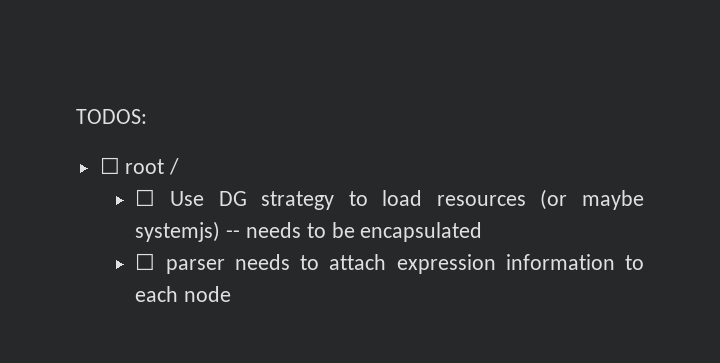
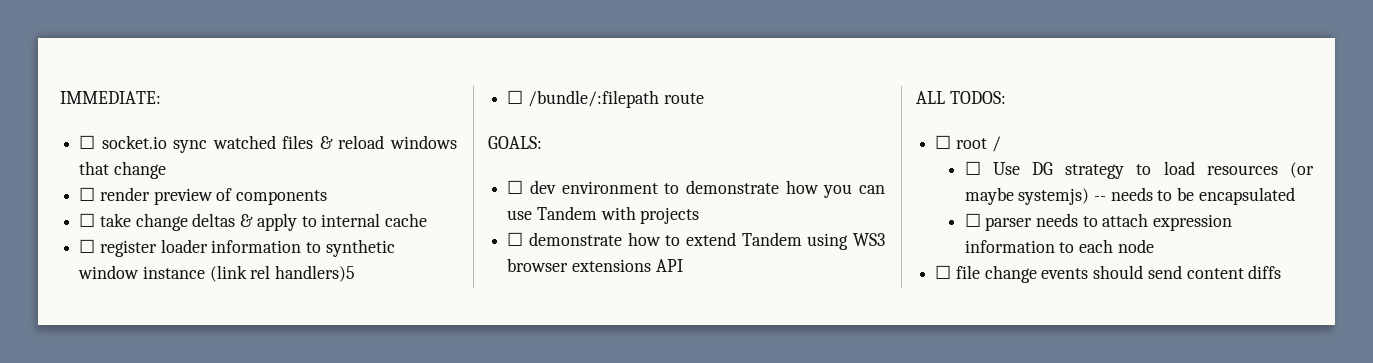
- TODOS:
+ IMMEDIATE:
+ ☐ socket.io sync watched files & reload windows that change
+ ☐ render preview of components
+ ☐ take change deltas & apply to internal cache
+ ☐ register loader information to synthetic window instance (link rel handlers)5
+ ☐ /bundle/:filepath route
+ GOALS:
+ ☐ dev environment to demonstrate how you can use Tandem with projects
+ ☐ demonstrate how to extend Tandem using WS3 browser extensions API
+ ALL TODOS:
+ ☐ file change events should send content diffs

